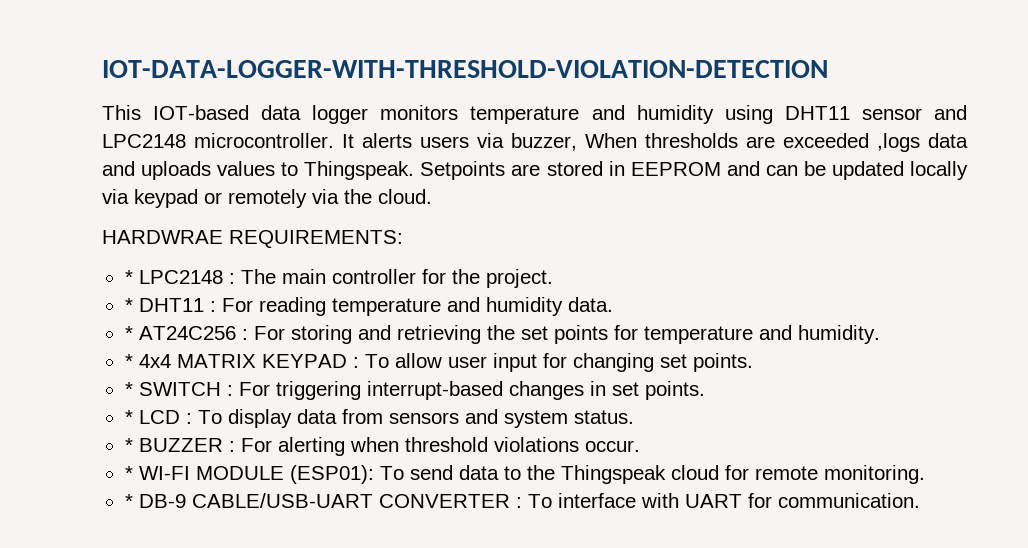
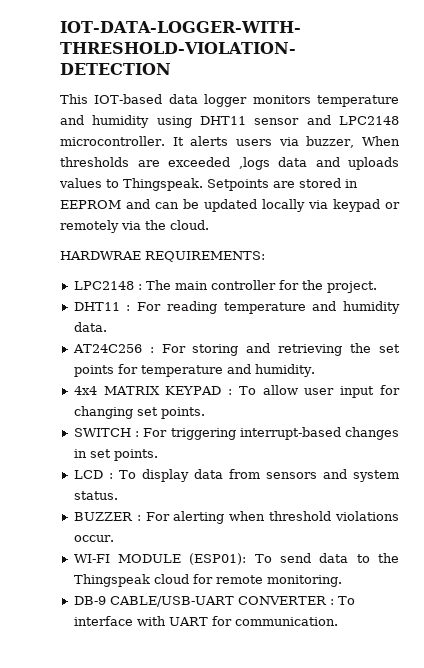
- * LPC2148 : The main controller for the project.
+ LPC2148 : The main controller for the project.
- * DHT11 : For reading temperature and humidity data.
+ DHT11 : For reading temperature and humidity data.
- * AT24C256 : For storing and retrieving the set points for temperature and humidity.
+ AT24C256 : For storing and retrieving the set points for temperature and humidity.
- * 4x4 MATRIX KEYPAD : To allow user input for changing set points.
+ 4x4 MATRIX KEYPAD : To allow user input for changing set points.
- * SWITCH : For triggering interrupt-based changes in set points.
+ SWITCH : For triggering interrupt-based changes in set points.
- * LCD : To display data from sensors and system status.
+ LCD : To display data from sensors and system status.
- * BUZZER : For alerting when threshold violations occur.
+ BUZZER : For alerting when threshold violations occur.
- * WI-FI MODULE (ESP01): To send data to the Thingspeak cloud for remote monitoring.
+ WI-FI MODULE (ESP01): To send data to the Thingspeak cloud for remote monitoring.
- * DB-9 CABLE/USB-UART CONVERTER : To interface with UART for communication.
+ DB-9 CABLE/USB-UART CONVERTER : To interface with UART for communication.

